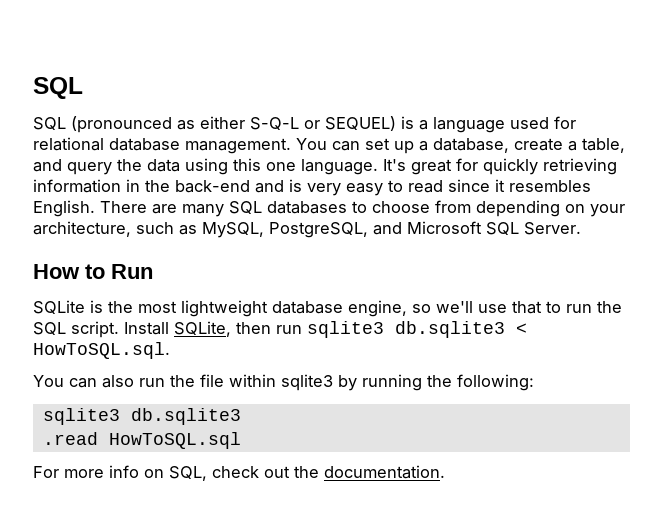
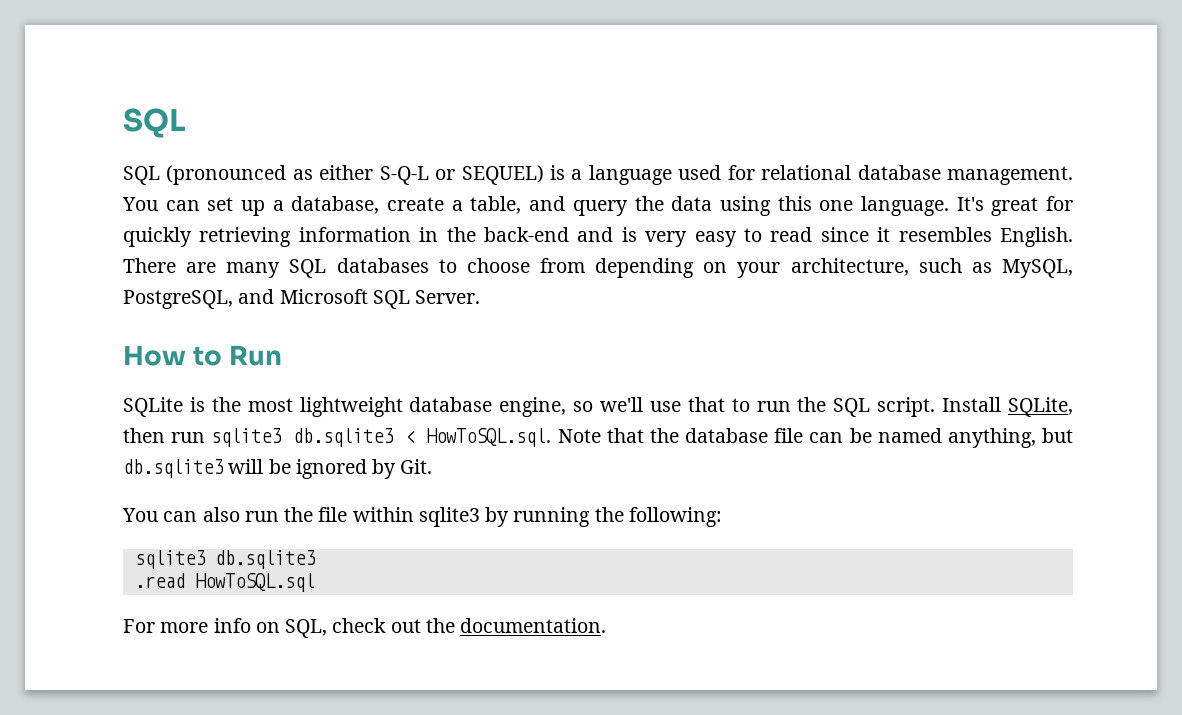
- Install SQLite, then run sqlite3 db.sqlite3 < HowToSQL.sql.
+ Install SQLite, then run sqlite3 db.sqlite3 < HowToSQL.sql. Note that the database file can be named anything, but db.sqlite3 will be ignored by Git.

